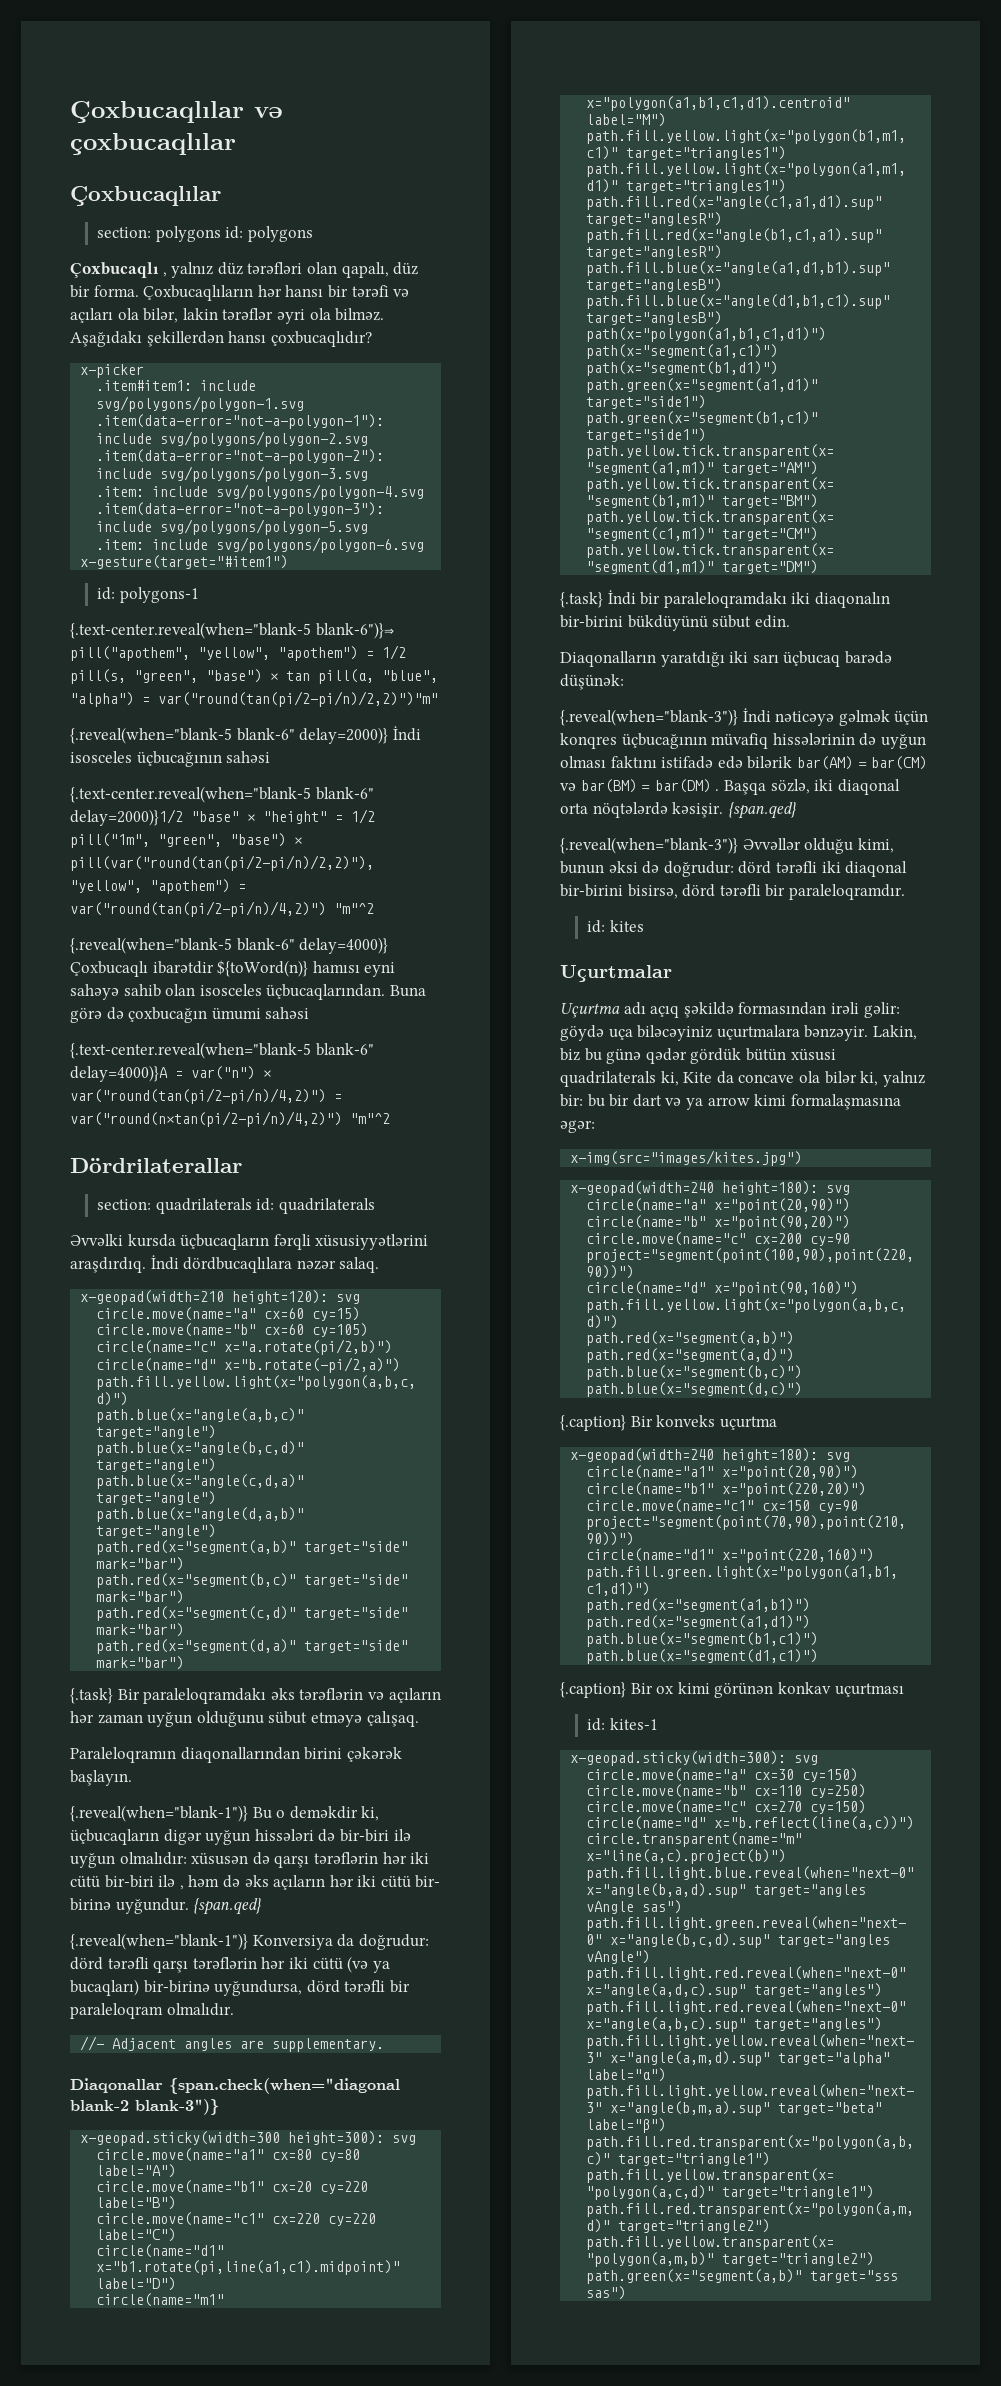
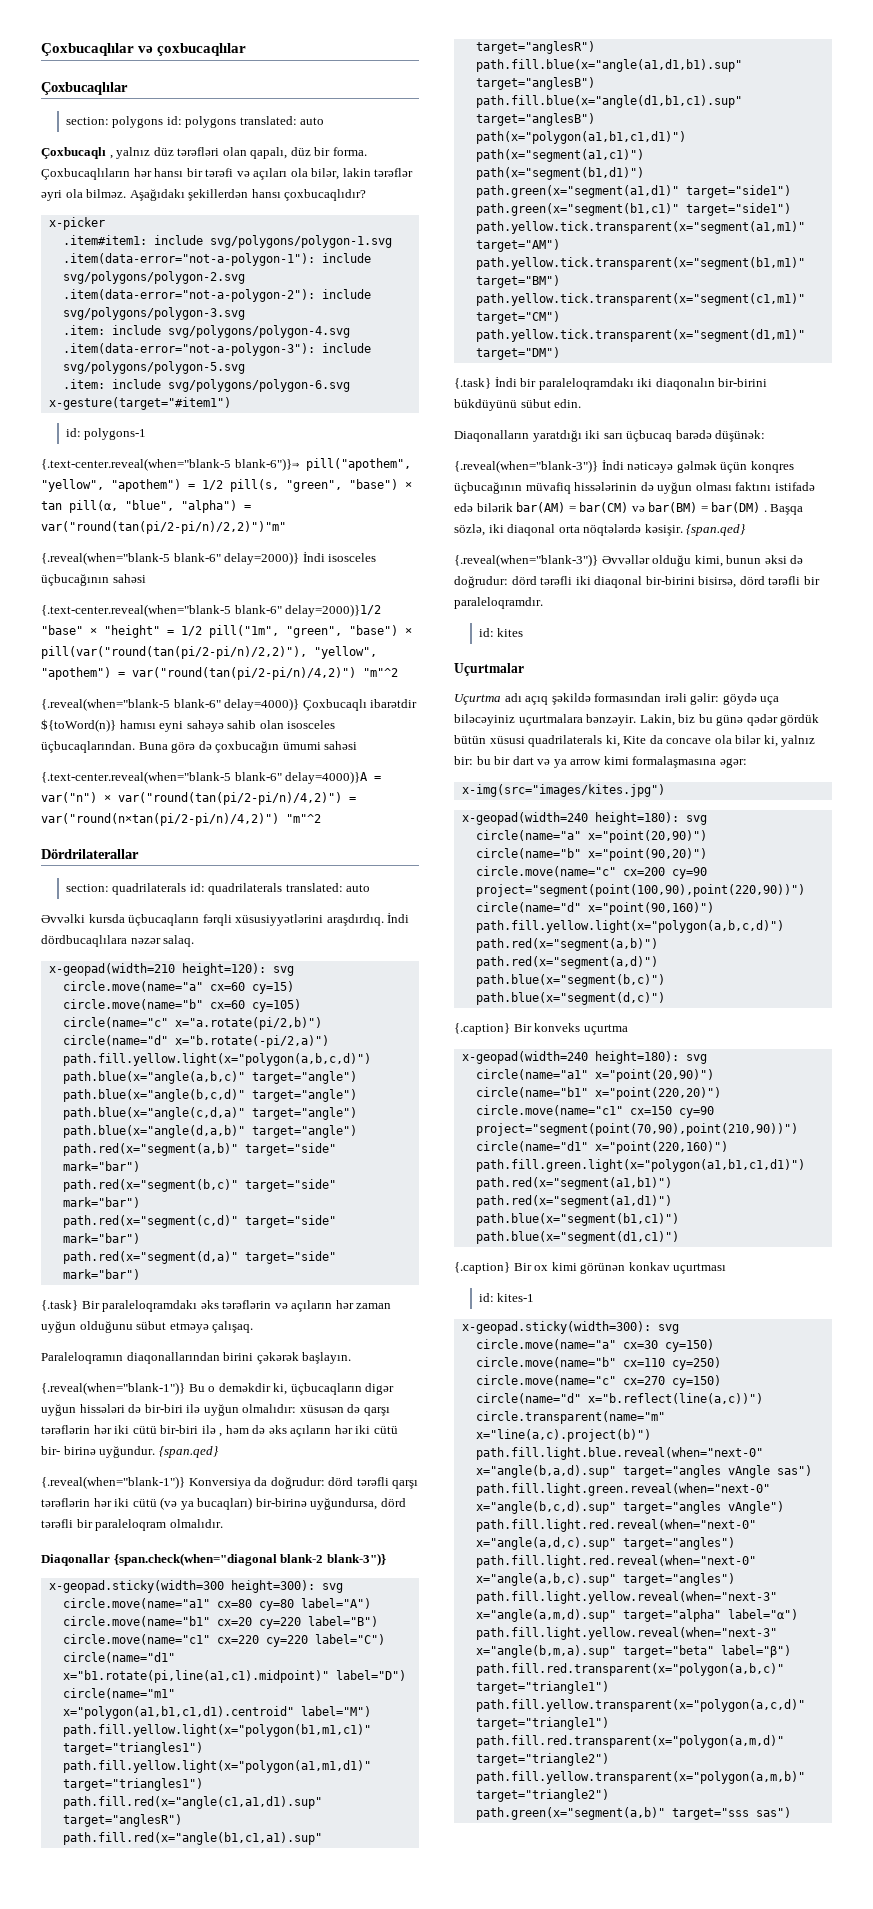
- section: polygons id: polygons
+ section: polygons id: polygons translated: auto
- section: quadrilaterals id: quadrilaterals
+ section: quadrilaterals id: quadrilaterals translated: auto
- //- Adjacent angles are supplementary.

